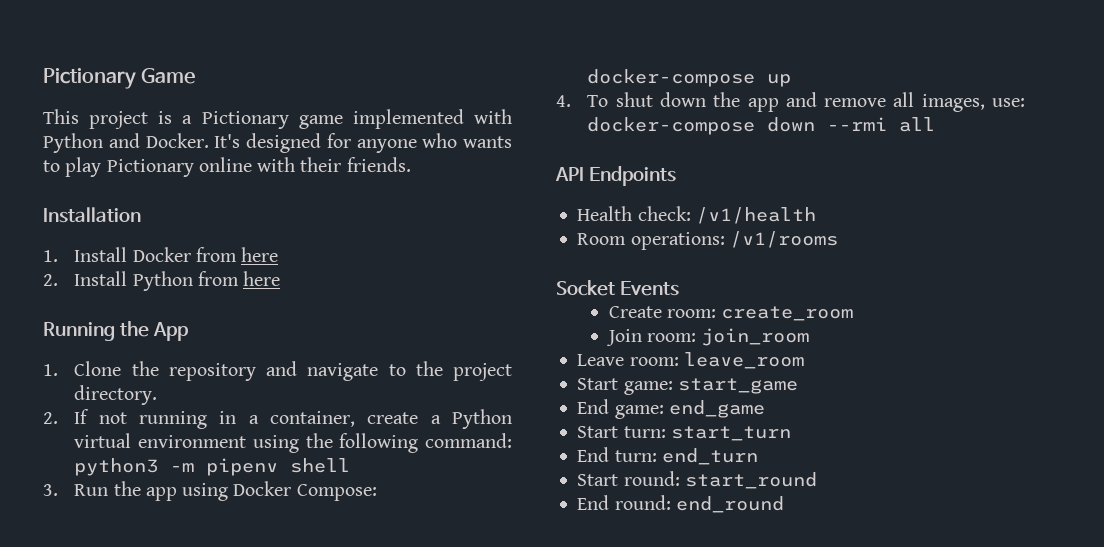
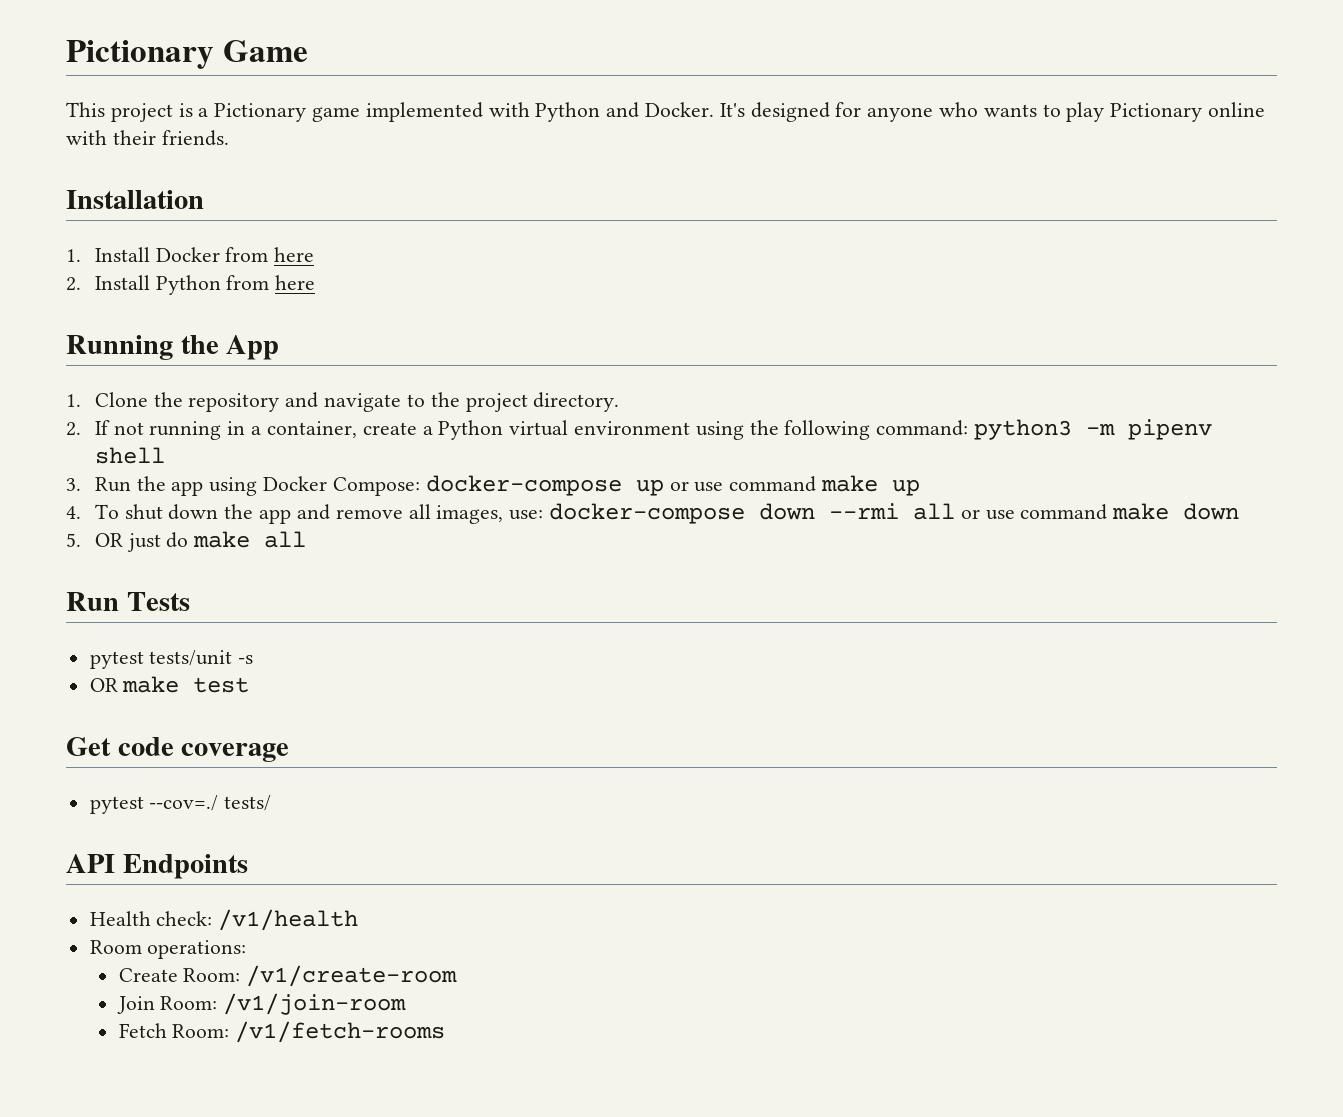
- 3. Run the app using Docker Compose: docker-compose up
+ 3. Run the app using Docker Compose: docker-compose up or use command make up
- 4. To shut down the app and remove all images, use: docker-compose down --rmi all
+ 4. To shut down the app and remove all images, use: docker-compose down --rmi all or use command make down
+ 5. OR just do make all
+ Run Tests
+ pytest tests/unit -s
+ OR make test
+ Get code coverage
+ pytest --cov=./ tests/
- Room operations: /v1/rooms
- Socket Events
+ Room operations:
- Create room: create_room
+ Create Room: /v1/create-room
- Join room: join_room
- Leave room: leave_room
- Start game: start_game
- End game: end_game
- Start turn: start_turn
- End turn: end_turn
- Start round: start_round
- End round: end_round
+ Join Room: /v1/join-room
+ Fetch Room: /v1/fetch-rooms

